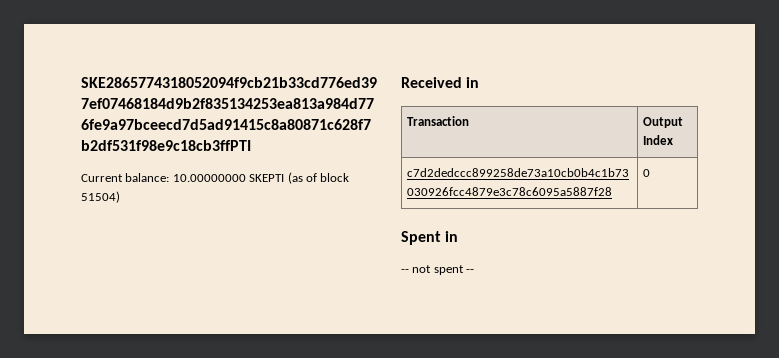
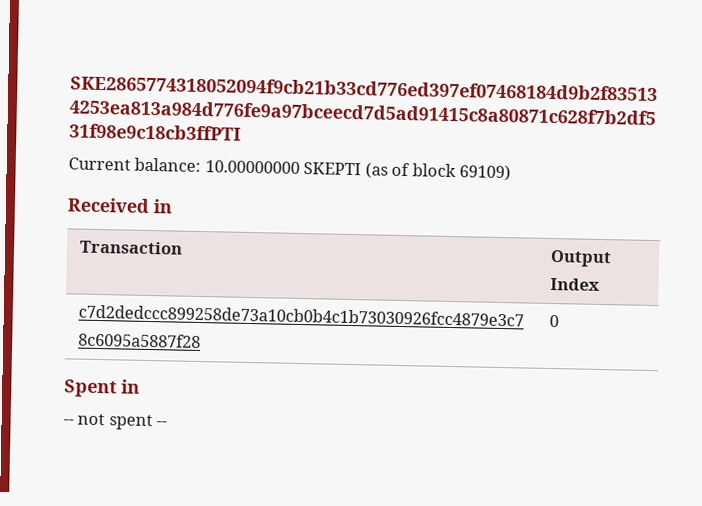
- Current balance: 10.00000000 SKEPTI (as of block 51504)
+ Current balance: 10.00000000 SKEPTI (as of block 69109)

